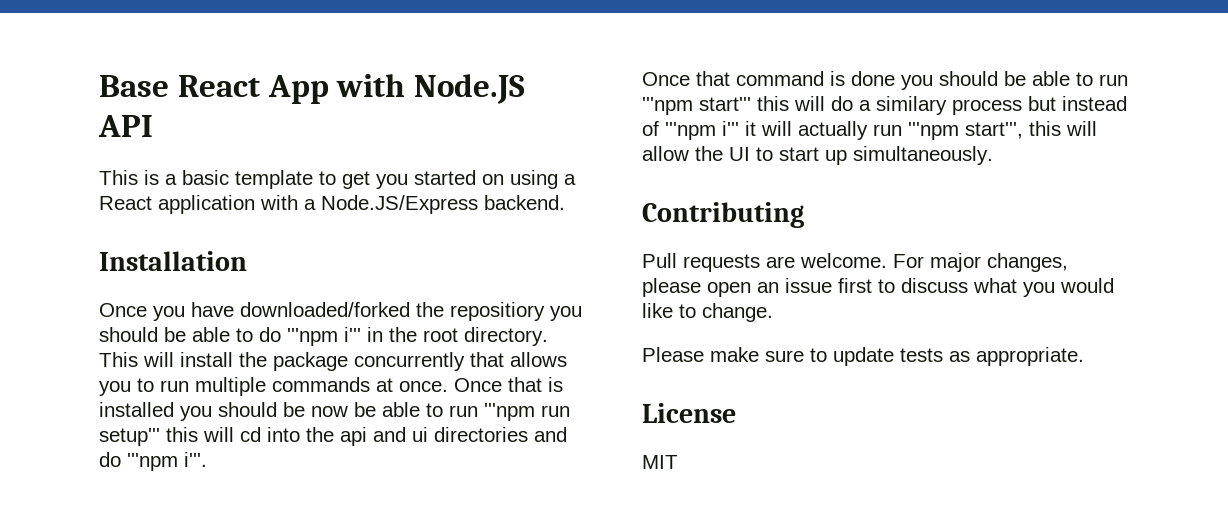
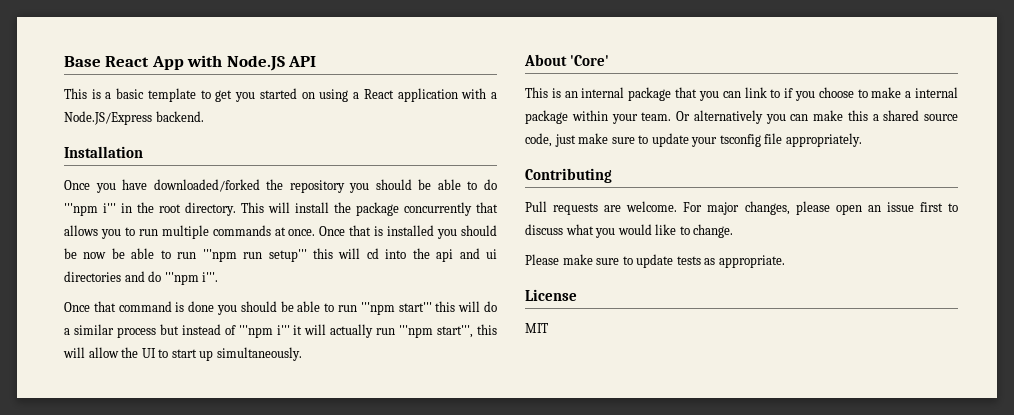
- Once you have downloaded/forked the repositiory you should be able to do '''npm i''' in the root directory.
+ Once you have downloaded/forked the repository you should be able to do '''npm i''' in the root directory.
- Once that command is done you should be able to run '''npm start''' this will do a similary process but instead of '''npm i''' it will actually run '''npm start''', this will allow the UI to start up simultaneously.
+ Once that command is done you should be able to run '''npm start''' this will do a similar process but instead of '''npm i''' it will actually run '''npm start''', this will allow the UI to start up simultaneously.
+ About 'Core'
+ This is an internal package that you can link to if you choose to make a internal package within your team. Or alternatively you can make this a shared source code, just make sure to update your tsconfig file appropriately.

